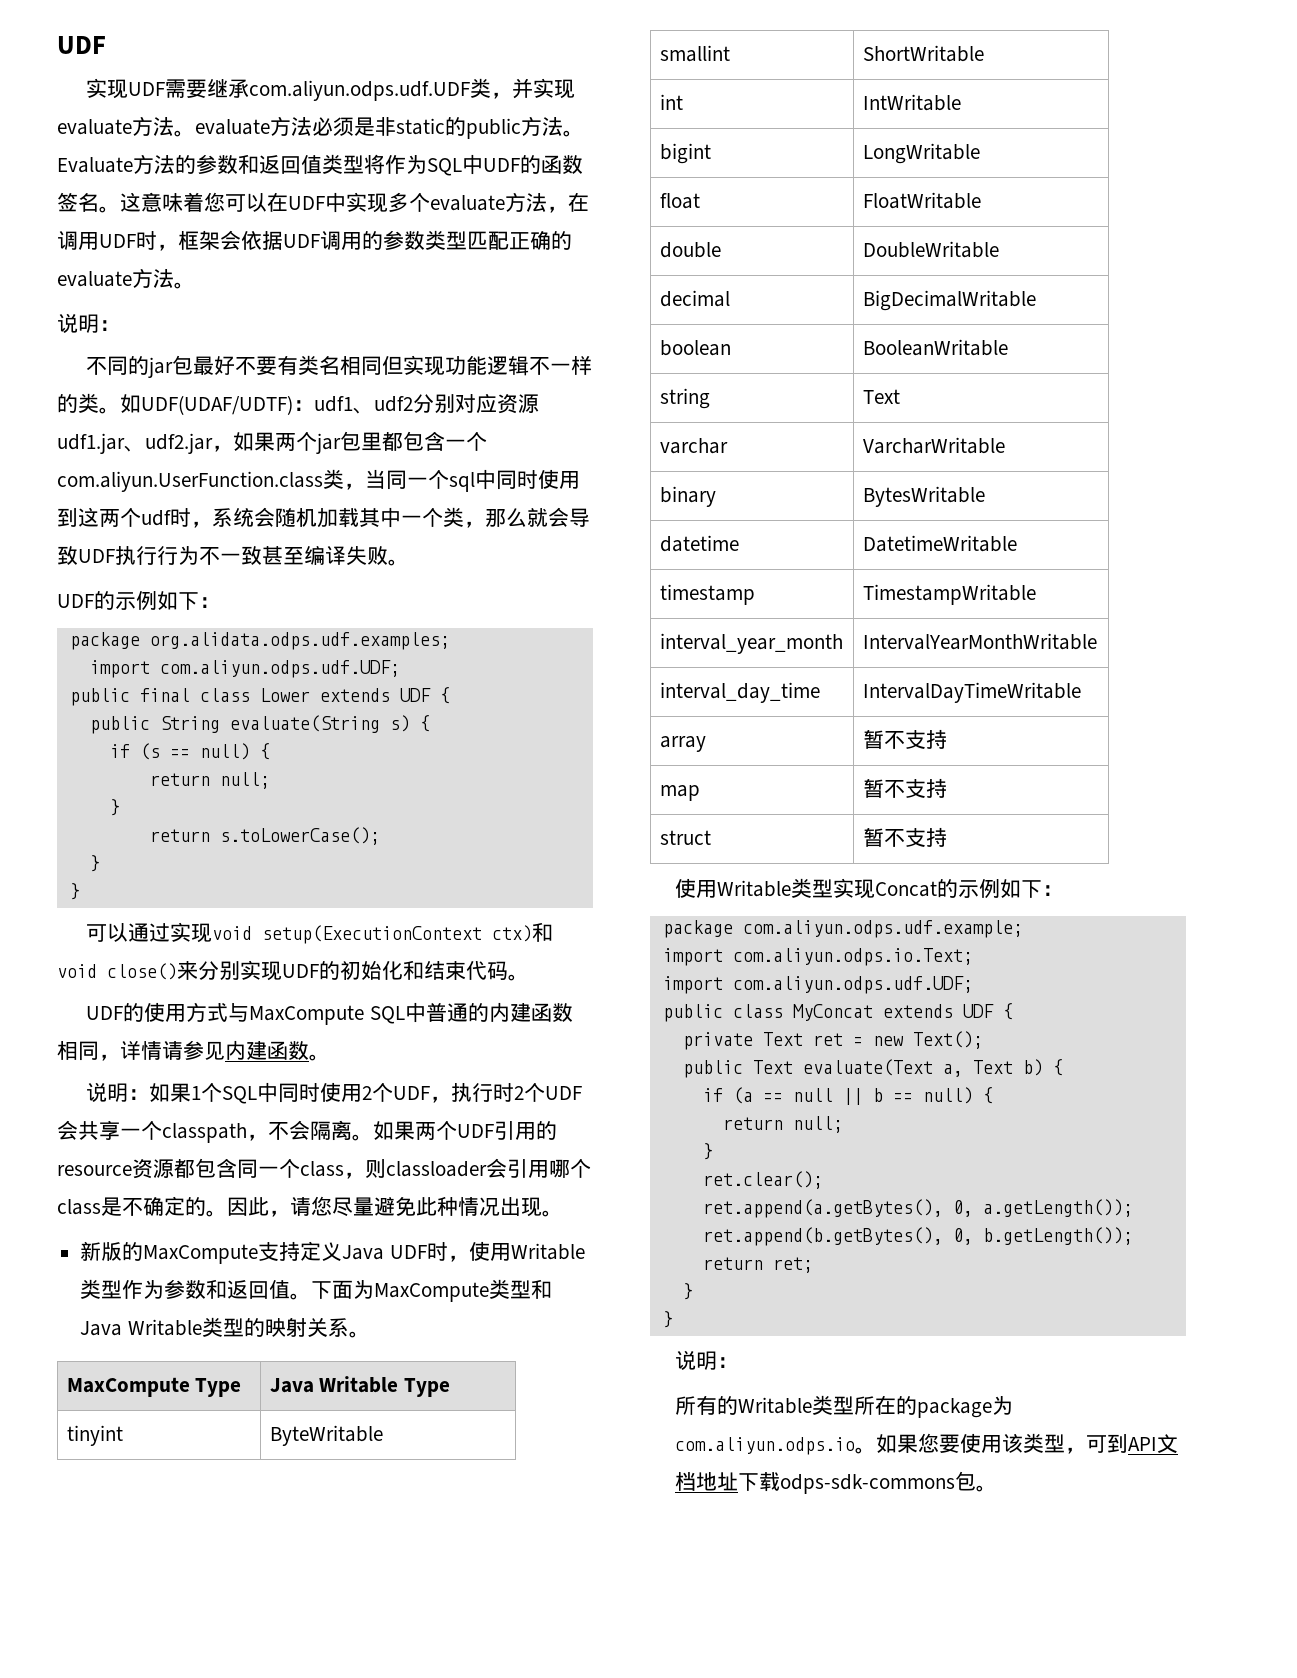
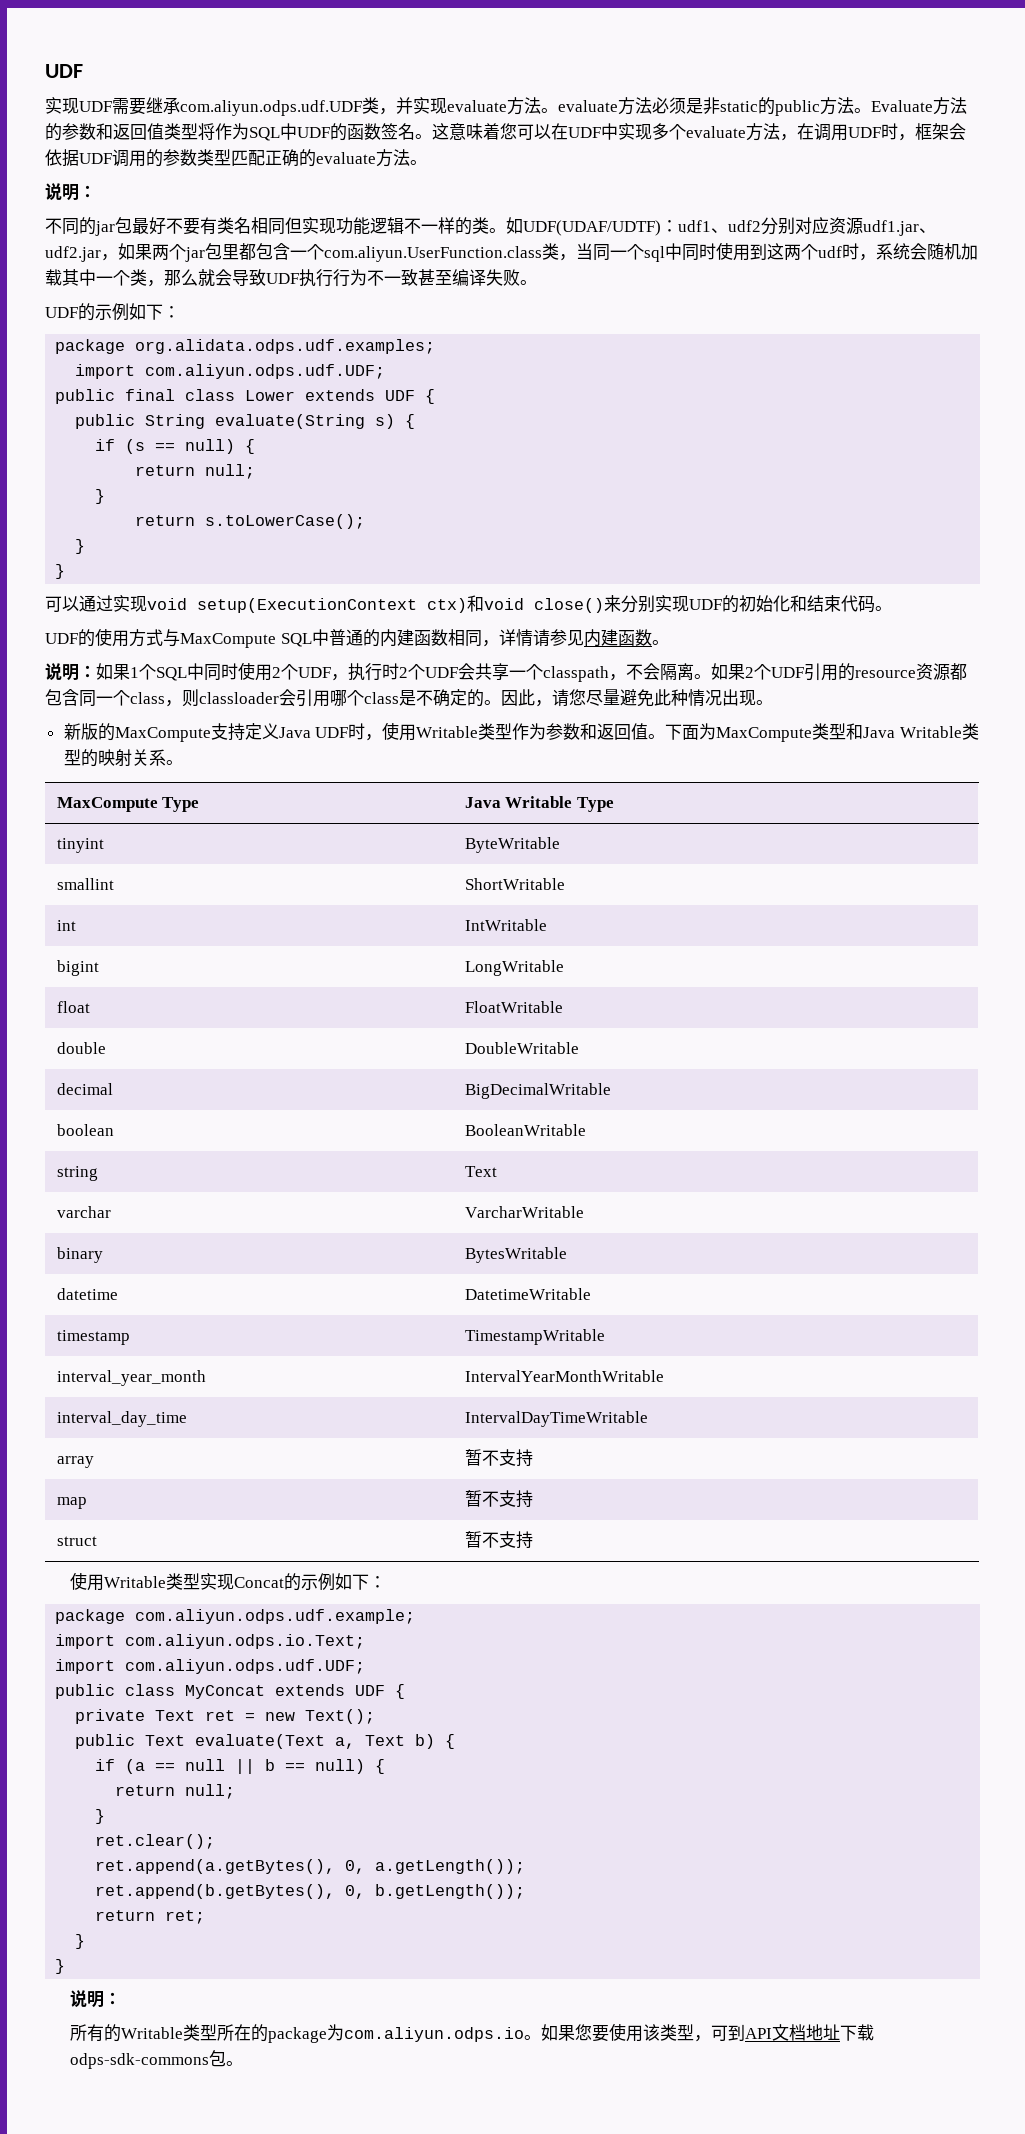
- 如果两个UDF引用的resource资源都包含同一个class，则classloader会引用哪个class是不确定的。
+ 如果2个UDF引用的resource资源都包含同一个class，则classloader会引用哪个class是不确定的。

